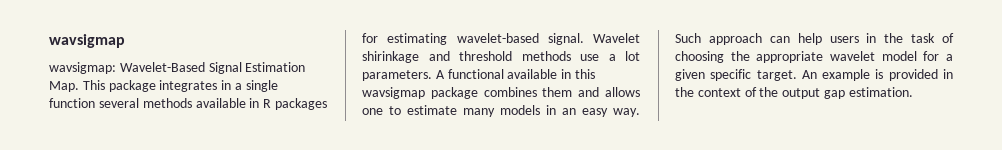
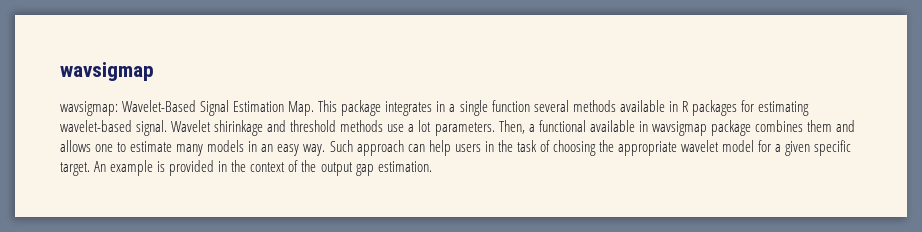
- A functional available in this wavsigmap package combines them and allows one to estimate many models in an easy way.
+ Then, a functional available in wavsigmap package combines them and allows one to estimate many models in an easy way.

